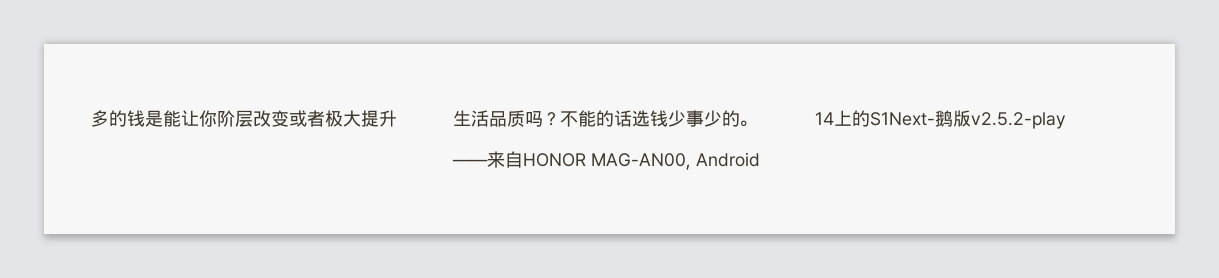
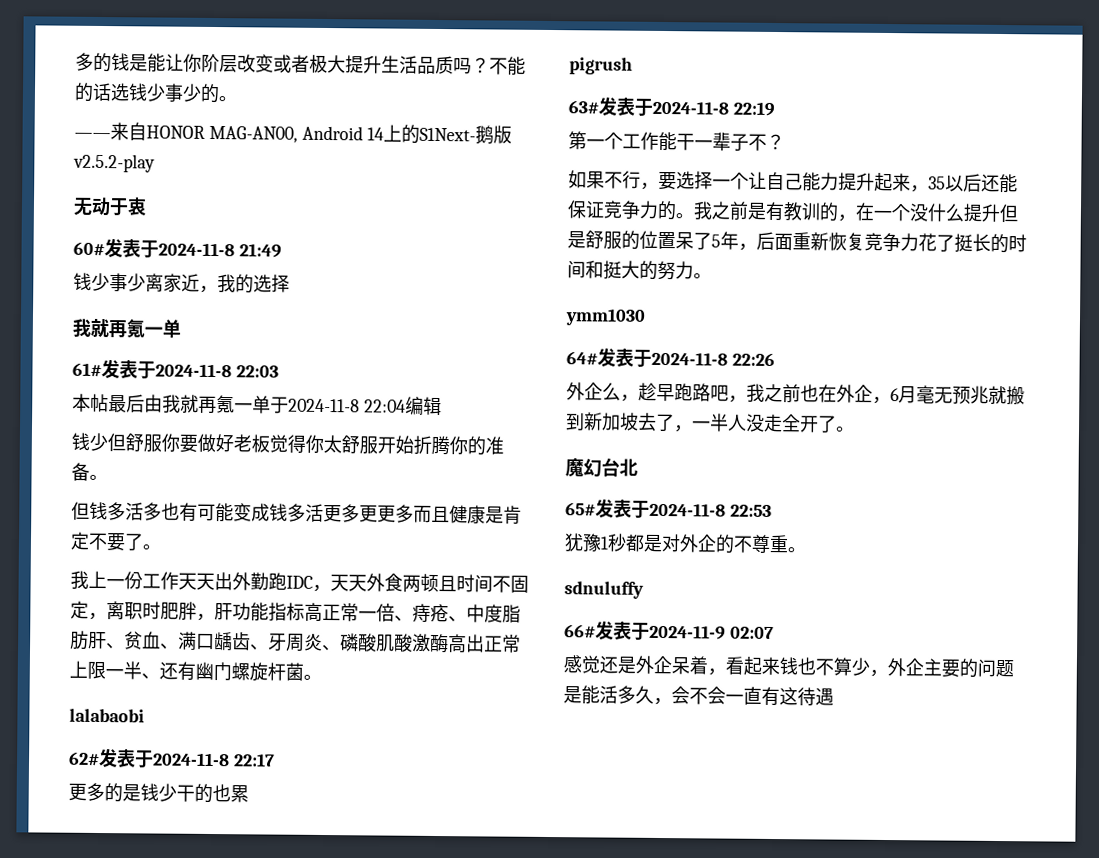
+ 无动于衷
+ 60#发表于2024-11-8 21:49
+ 钱少事少离家近，我的选择
+ 我就再氪一单
+ 61#发表于2024-11-8 22:03
+ 本帖最后由我就再氪一单于2024-11-8 22:04编辑
+ 钱少但舒服你要做好老板觉得你太舒服开始折腾你的准备。
+ 但钱多活多也有可能变成钱多活更多更更多而且健康是肯定不要了。
+ 我上一份工作天天出外勤跑IDC，天天外食两顿且时间不固定，离职时肥胖，肝功能指标高正常一倍、痔疮、中度脂肪肝、贫血、满口龋齿、牙周炎、磷酸肌酸激酶高出正常上限一半、还有幽门螺旋杆菌。
+ lalabaobi
+ 62#发表于2024-11-8 22:17
+ 更多的是钱少干的也累
+ pigrush
+ 63#发表于2024-11-8 22:19
+ 第一个工作能干一辈子不？
+ 如果不行，要选择一个让自己能力提升起来，35以后还能保证竞争力的。我之前是有教训的，在一个没什么提升但是舒服的位置呆了5年，后面重新恢复竞争力花了挺长的时间和挺大的努力。
+ ymm1030
+ 64#发表于2024-11-8 22:26
+ 外企么，趁早跑路吧，我之前也在外企，6月毫无预兆就搬到新加坡去了，一半人没走全开了。
+ 魔幻台北
+ 65#发表于2024-11-8 22:53
+ 犹豫1秒都是对外企的不尊重。
+ sdnuluffy
+ 66#发表于2024-11-9 02:07
+ 感觉还是外企呆着，看起来钱也不算少，外企主要的问题是能活多久，会不会一直有这待遇

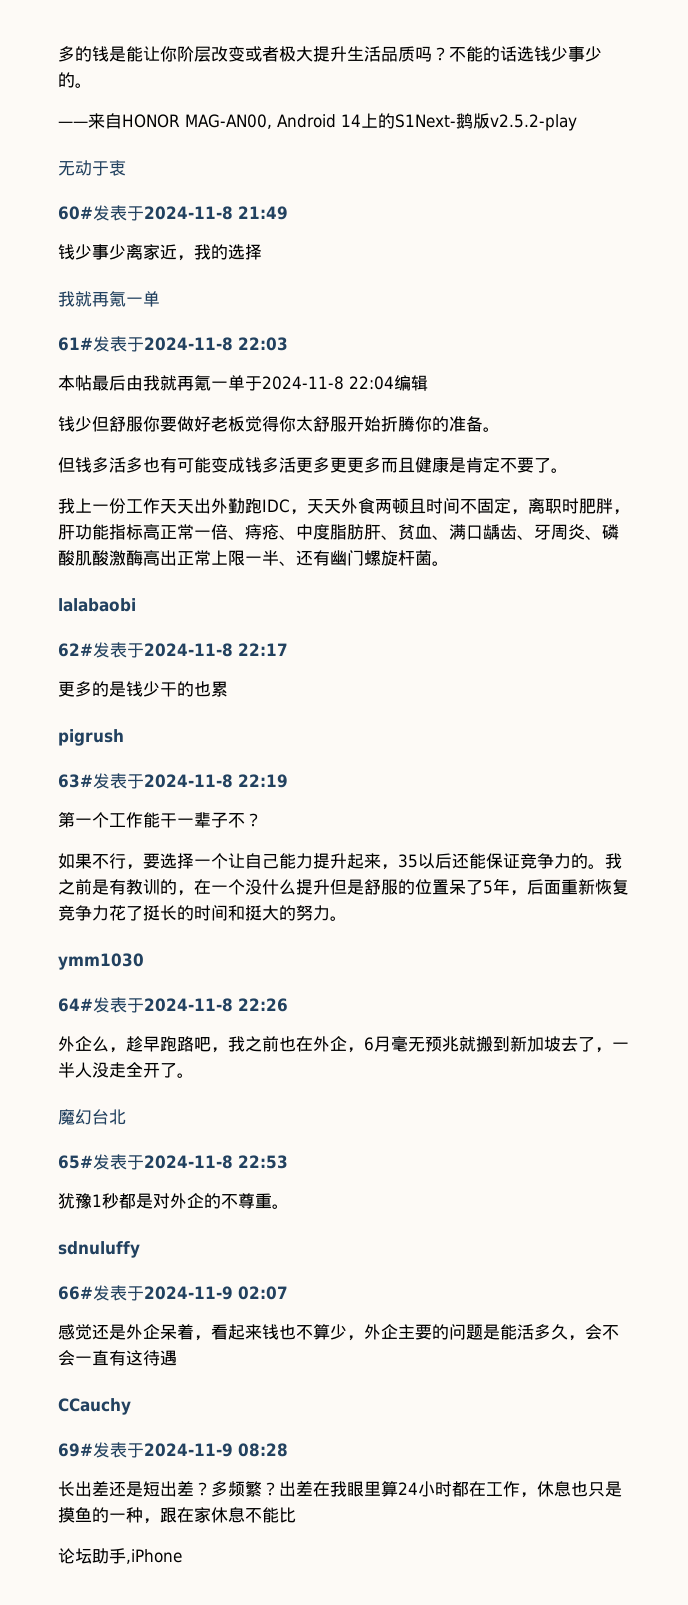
+ CCauchy
+ 69#发表于2024-11-9 08:28
+ 长出差还是短出差？多频繁？出差在我眼里算24小时都在工作，休息也只是摸鱼的一种，跟在家休息不能比
+ 论坛助手,iPhone

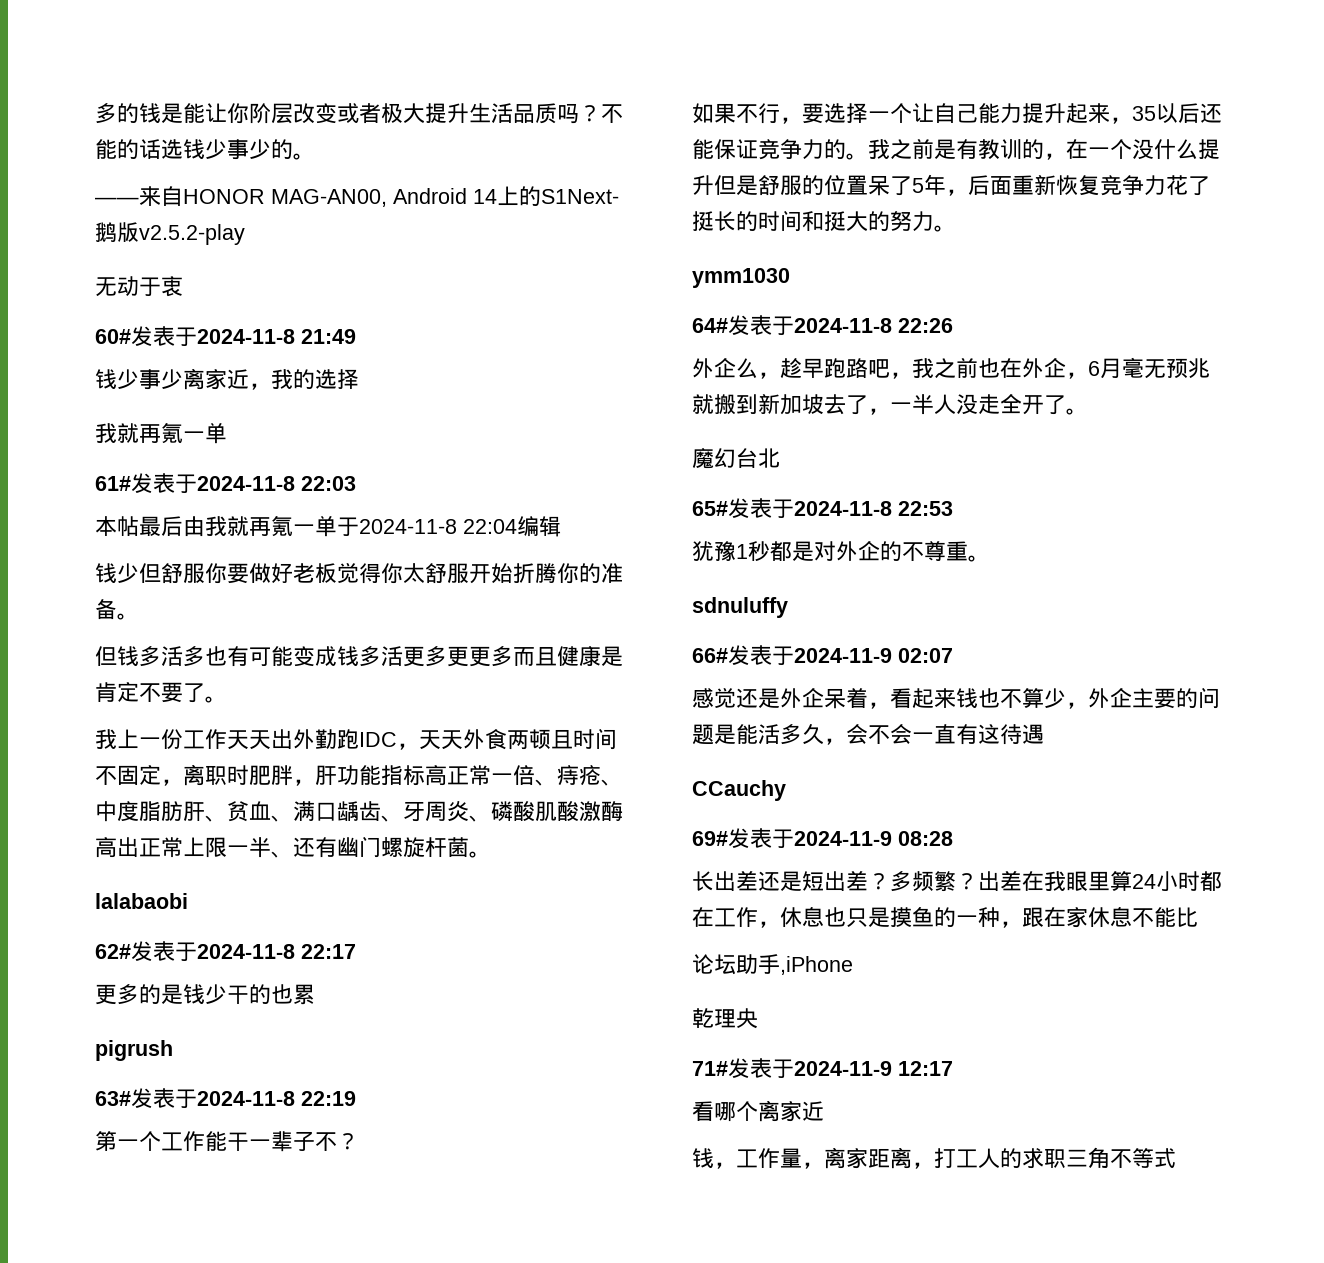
+ 乾理央
+ 71#发表于2024-11-9 12:17
+ 看哪个离家近
+ 钱，工作量，离家距离，打工人的求职三角不等式

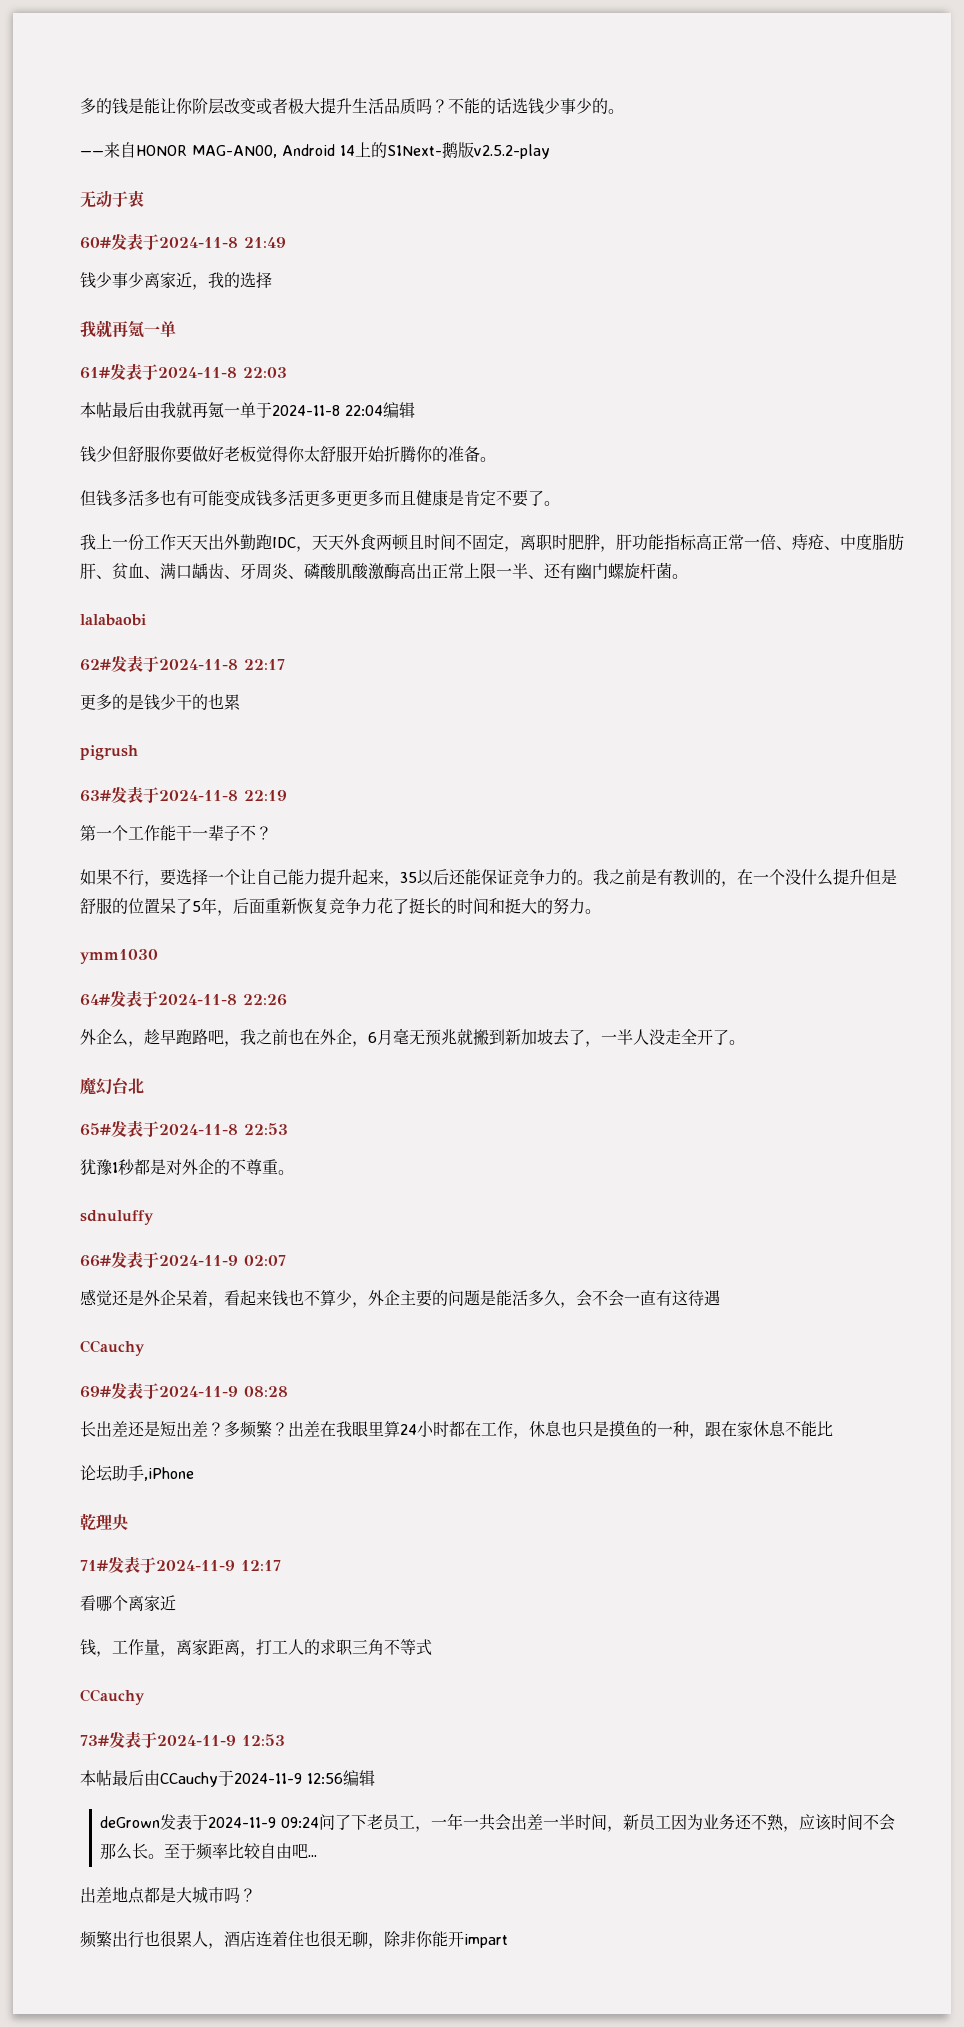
  钱，工作量，离家距离，打工人的求职三角不等式
+ CCauchy
+ 73#发表于2024-11-9 12:53
+ 本帖最后由CCauchy于2024-11-9 12:56编辑
+ deGrown发表于2024-11-9 09:24问了下老员工，一年一共会出差一半时间，新员工因为业务还不熟，应该时间不会那么长。至于频率比较自由吧...
+ 出差地点都是大城市吗？
+ 频繁出行也很累人，酒店连着住也很无聊，除非你能开impart

